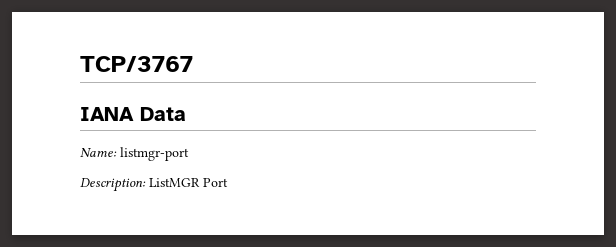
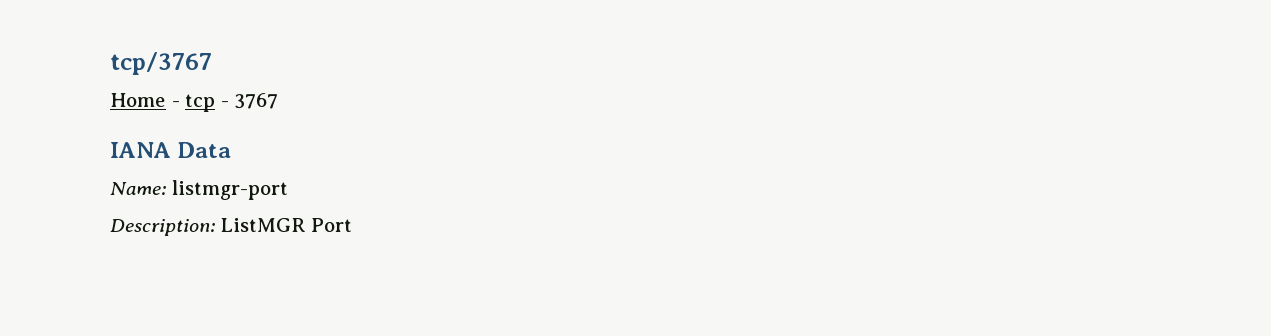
- TCP/3767
+ tcp/3767
+ Home - tcp - 3767

